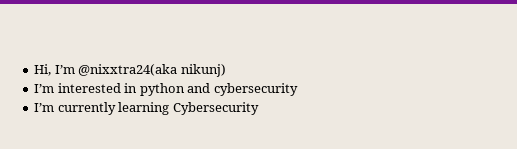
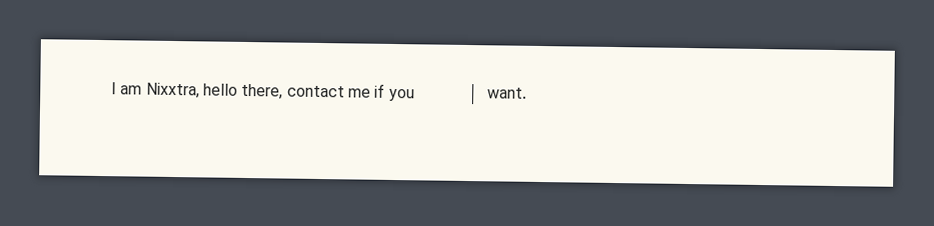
- Hi, I’m @nixxtra24(aka nikunj)
- I’m interested in python and cybersecurity
- I’m currently learning Cybersecurity
+ I am Nixxtra, hello there, contact me if you want.

